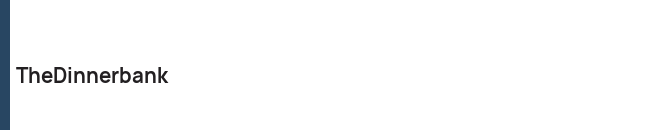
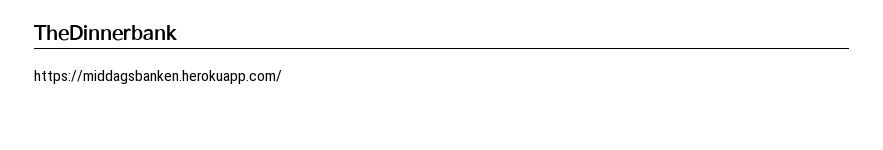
+ https://middagsbanken.herokuapp.com/

